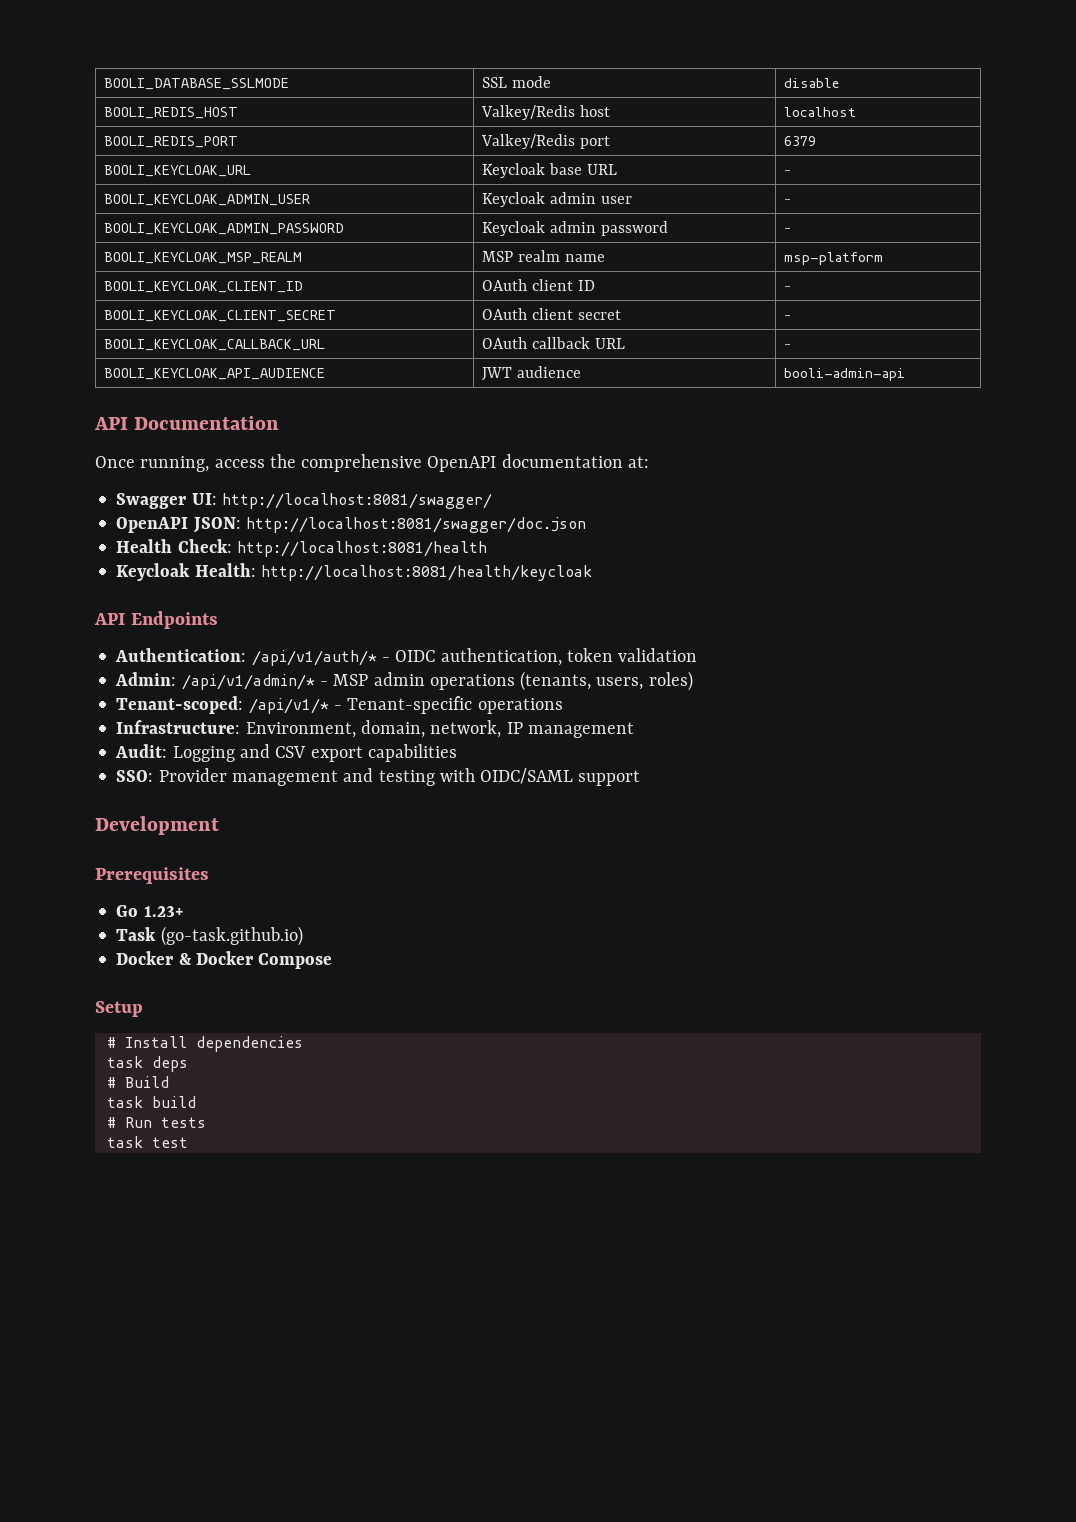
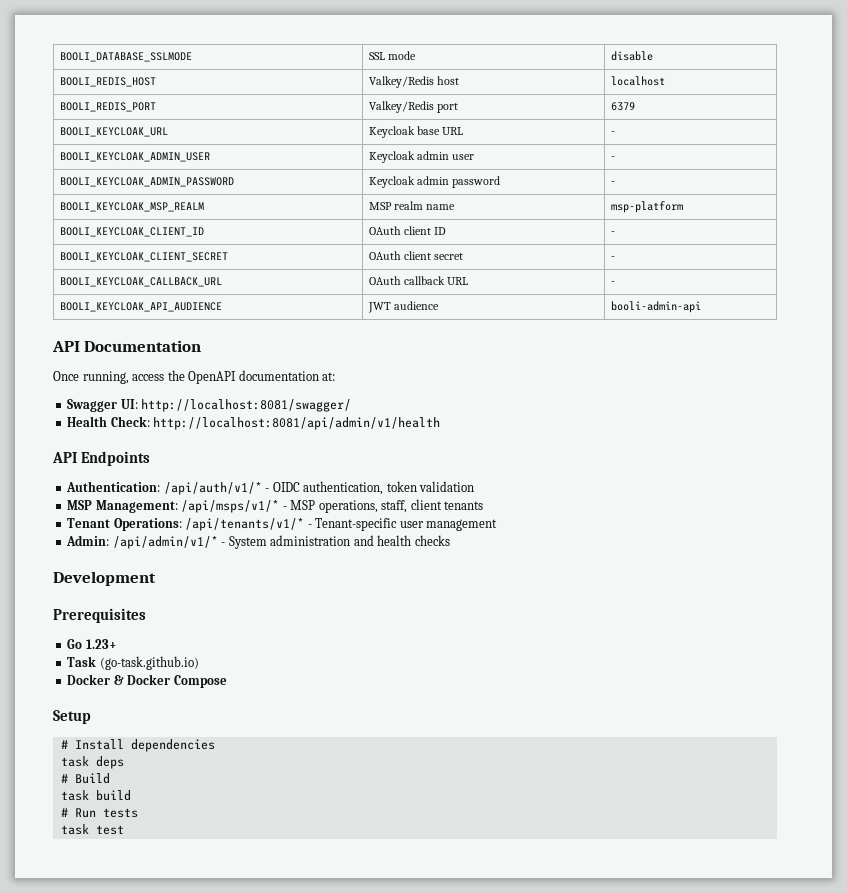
- Once running, access the comprehensive OpenAPI documentation at:
+ Once running, access the OpenAPI documentation at:
- OpenAPI JSON: http://localhost:8081/swagger/doc.json
- Health Check: http://localhost:8081/health
- Keycloak Health: http://localhost:8081/health/keycloak
+ Health Check: http://localhost:8081/api/admin/v1/health
- Authentication: /api/v1/auth/* - OIDC authentication, token validation
+ Authentication: /api/auth/v1/* - OIDC authentication, token validation
- Admin: /api/v1/admin/* - MSP admin operations (tenants, users, roles)
- Tenant-scoped: /api/v1/* - Tenant-specific operations
- Infrastructure: Environment, domain, network, IP management
- Audit: Logging and CSV export capabilities
- SSO: Provider management and testing with OIDC/SAML support
+ MSP Management: /api/msps/v1/* - MSP operations, staff, client tenants
+ Tenant Operations: /api/tenants/v1/* - Tenant-specific user management
+ Admin: /api/admin/v1/* - System administration and health checks

